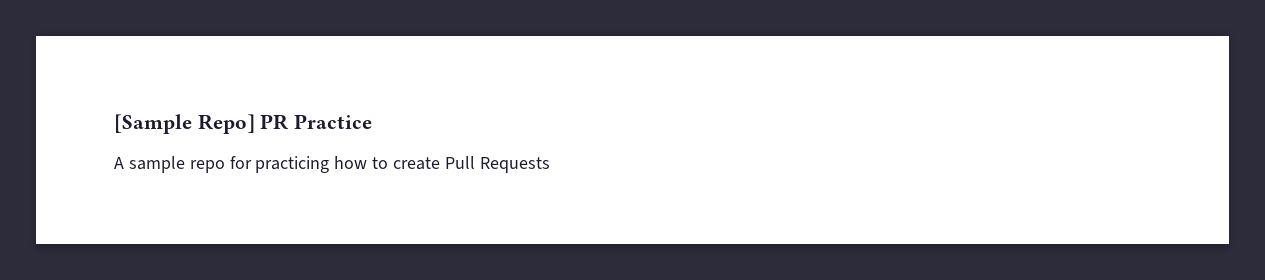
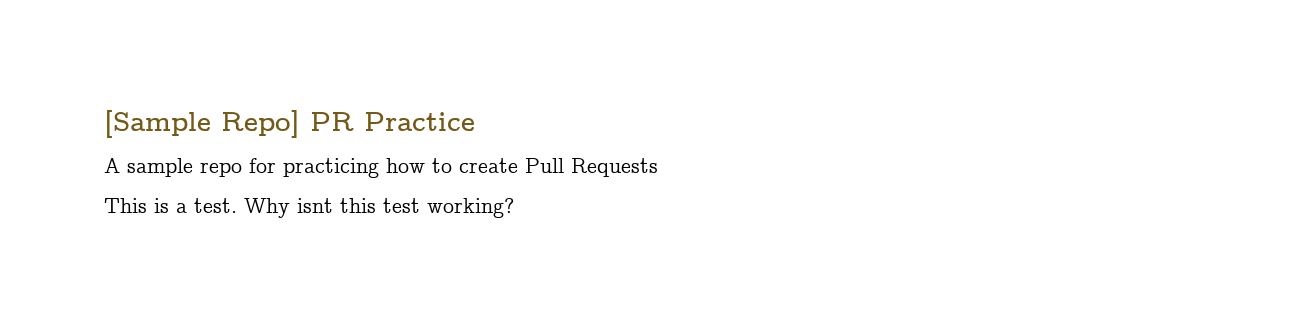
+ This is a test. Why isnt this test working?

